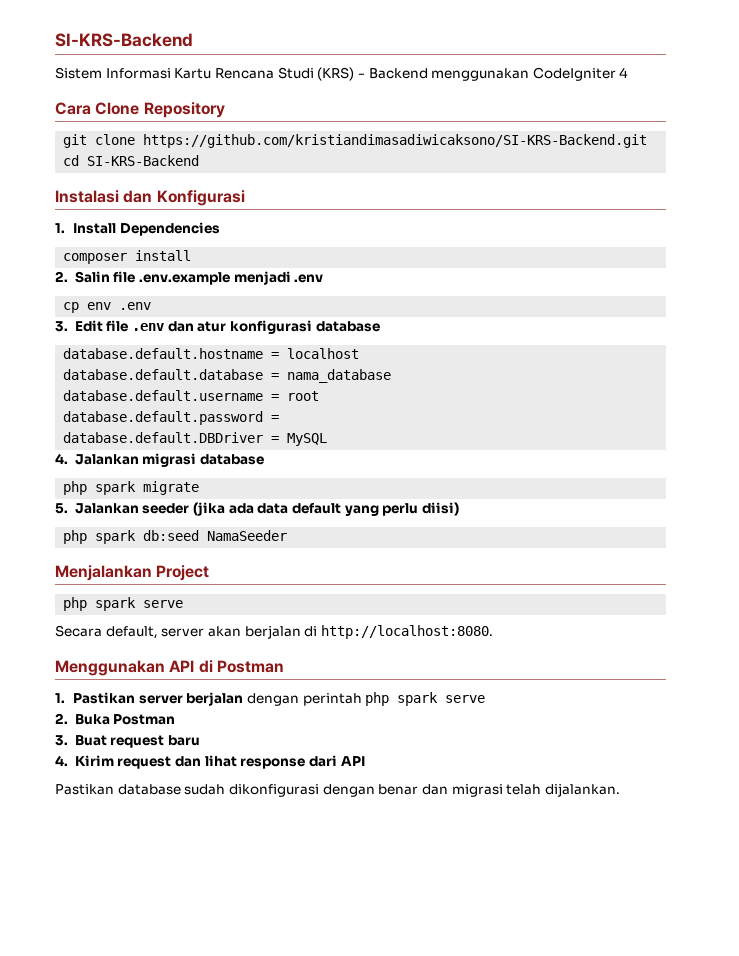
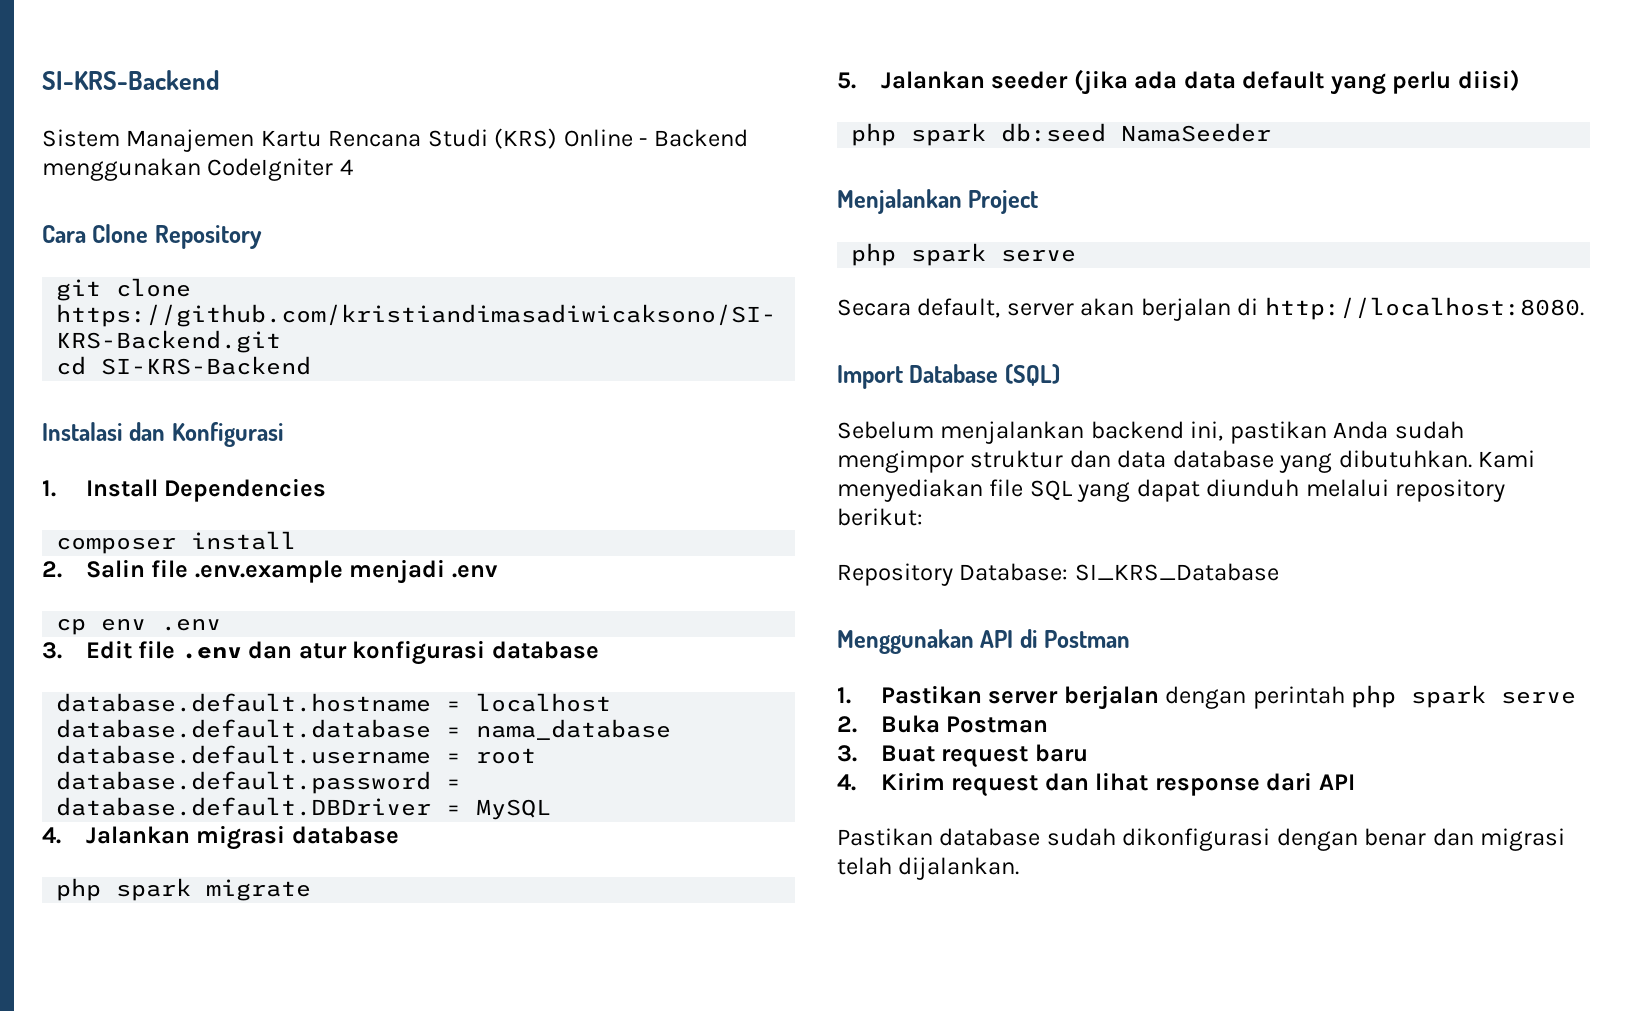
- Sistem Informasi Kartu Rencana Studi (KRS) - Backend menggunakan CodeIgniter 4
+ Sistem Manajemen Kartu Rencana Studi (KRS) Online - Backend menggunakan CodeIgniter 4
+ Import Database (SQL)
+ Sebelum menjalankan backend ini, pastikan Anda sudah mengimpor struktur dan data database yang dibutuhkan. Kami menyediakan file SQL yang dapat diunduh melalui repository berikut:
+ Repository Database: SI_KRS_Database

